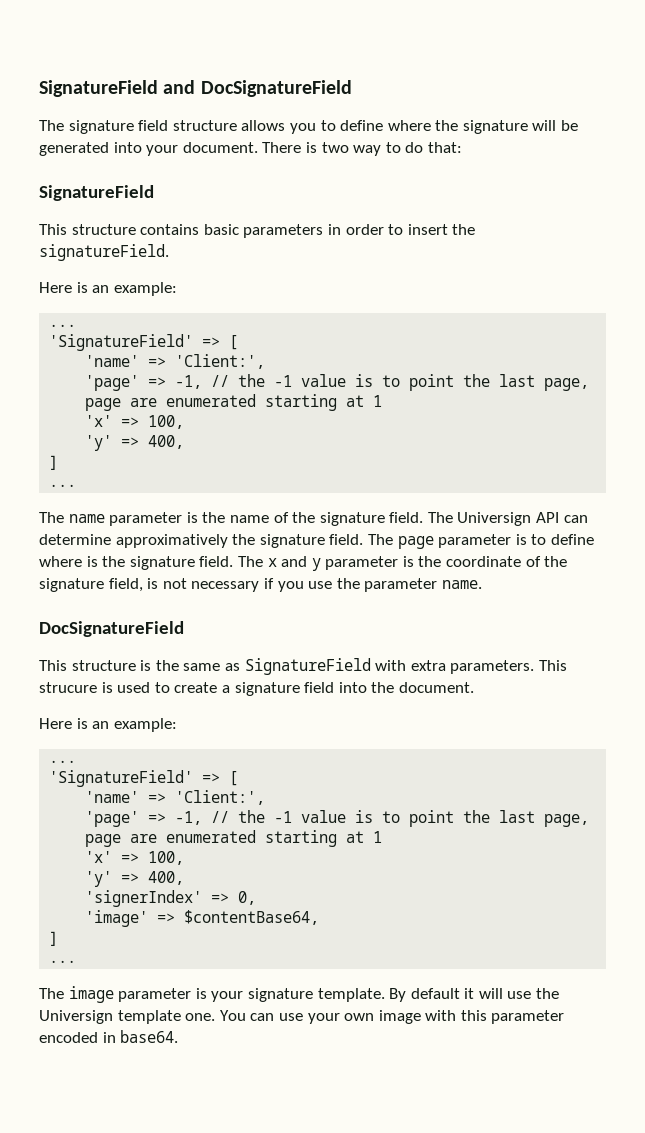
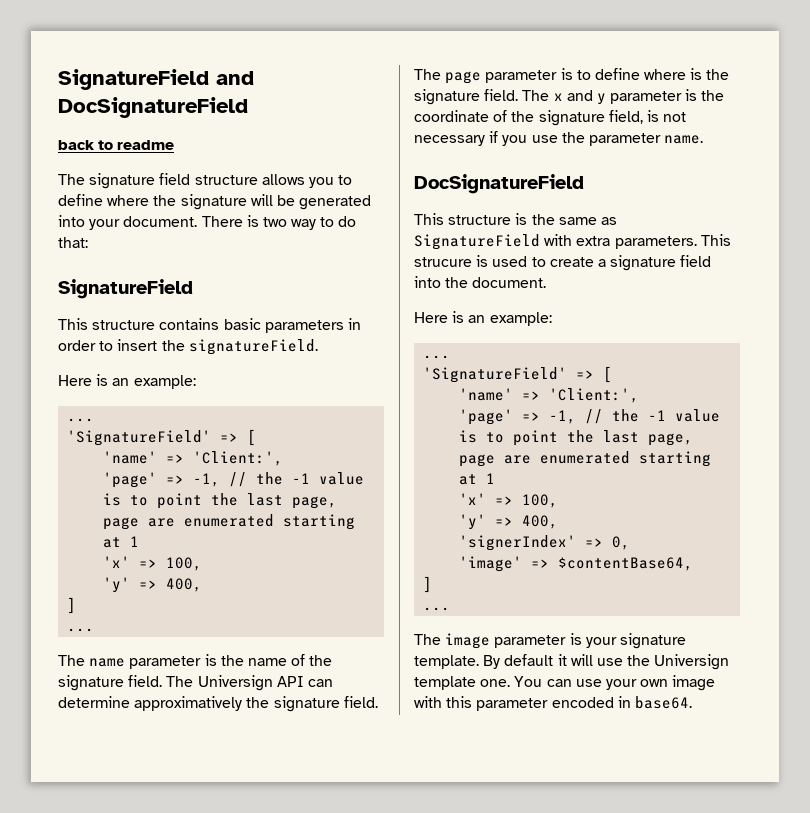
+ back to readme

